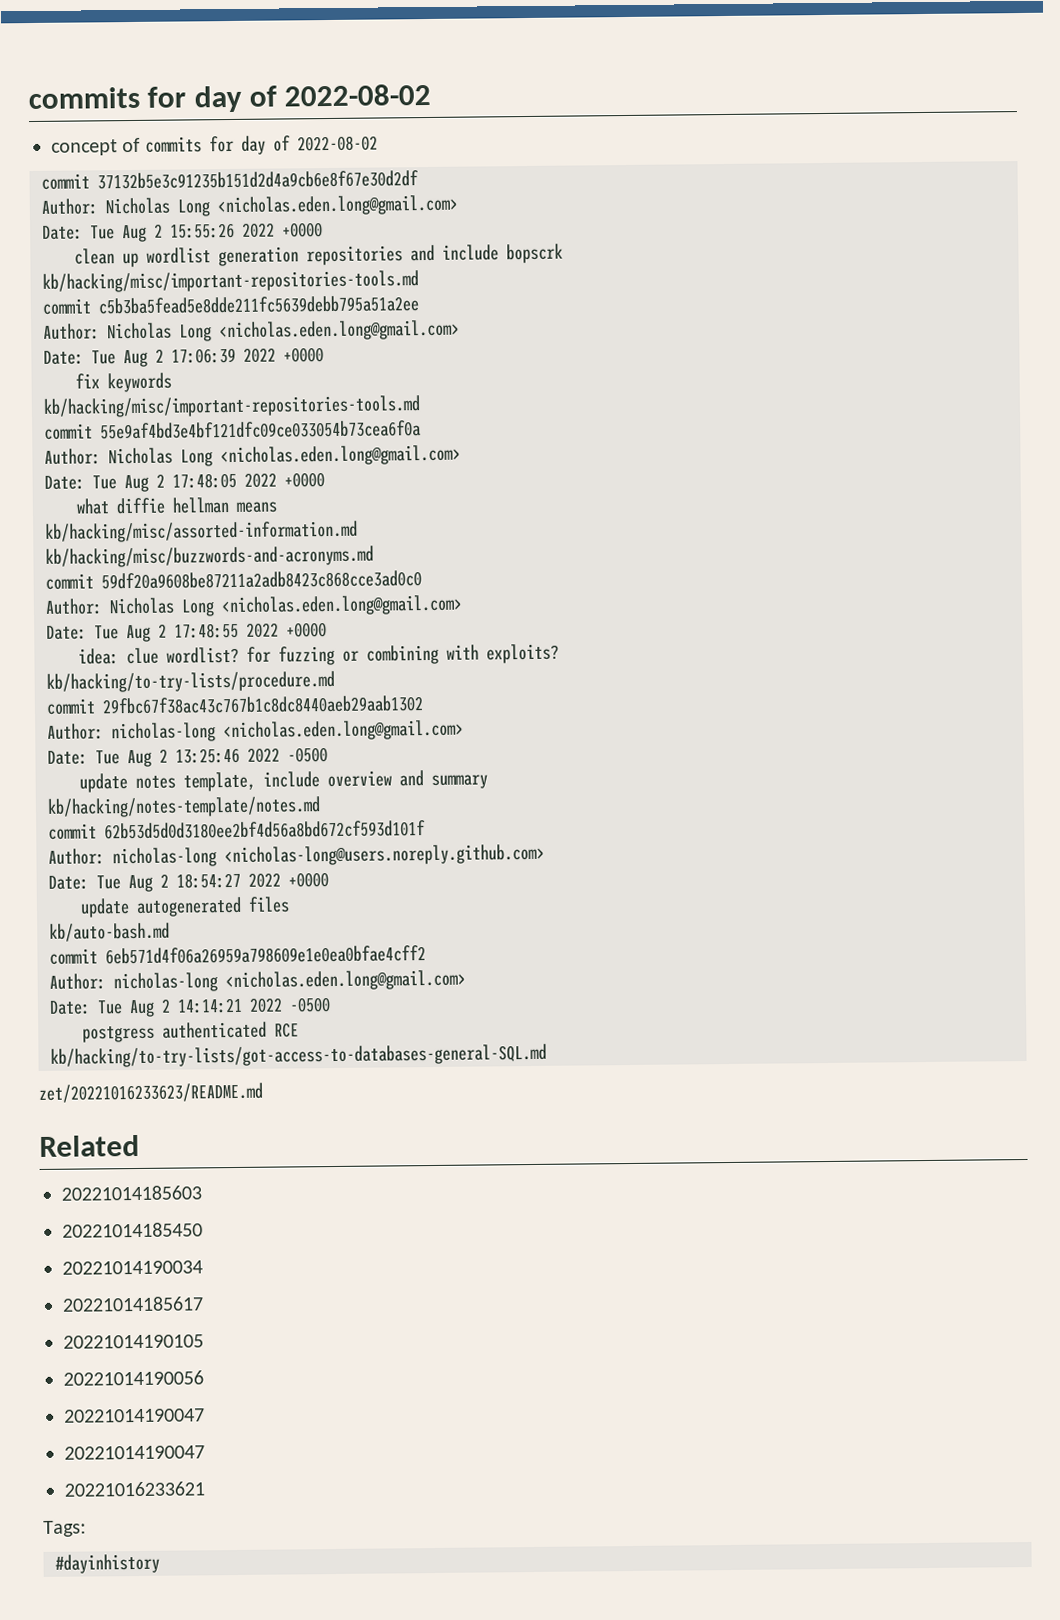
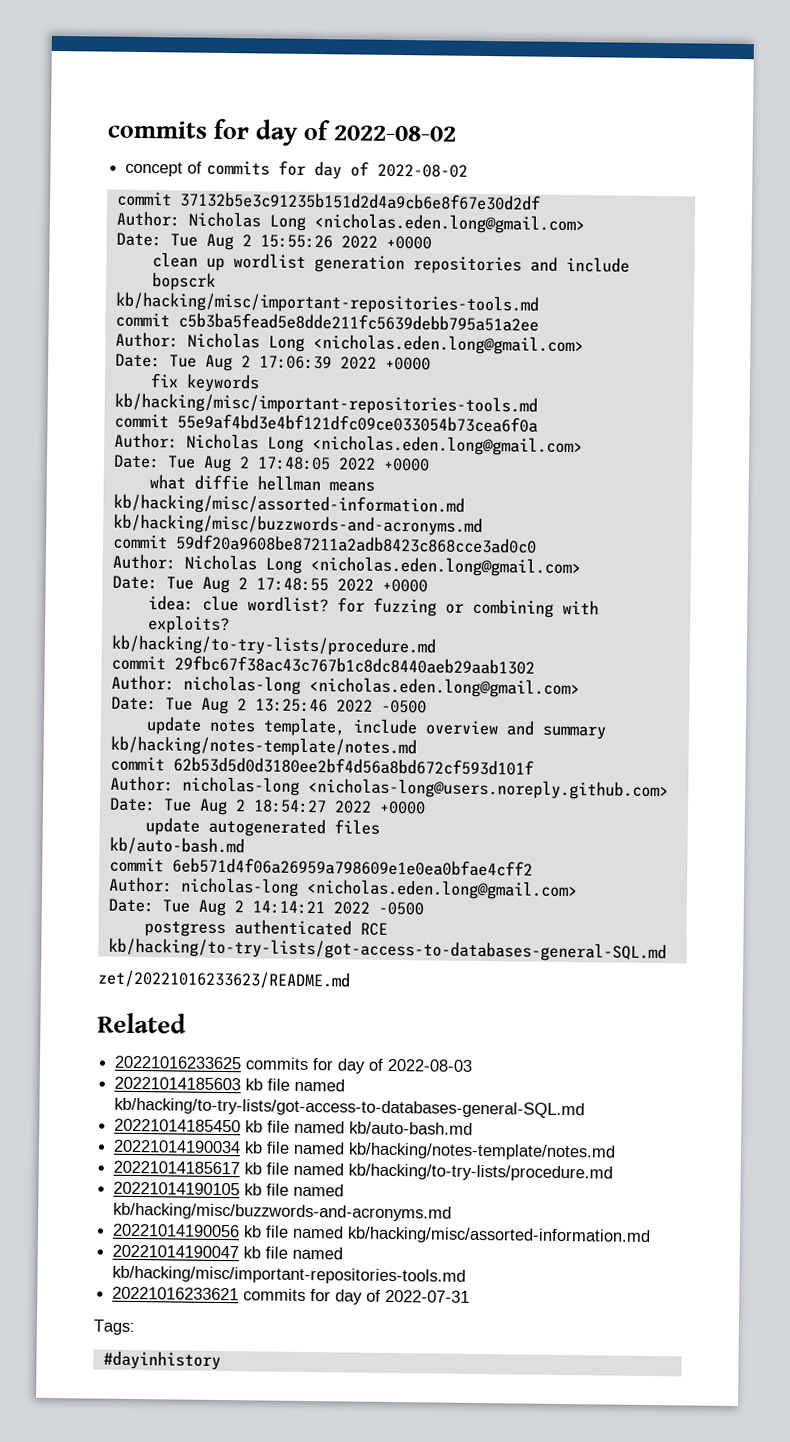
- 20221014185603
- 20221014185450
- 20221014190034
- 20221014185617
- 20221014190105
- 20221014190056
- 20221014190047
- 20221014190047
- 20221016233621
+ 20221016233625 commits for day of 2022-08-03
+ 20221014185603 kb file named kb/hacking/to-try-lists/got-access-to-databases-general-SQL.md
+ 20221014185450 kb file named kb/auto-bash.md
+ 20221014190034 kb file named kb/hacking/notes-template/notes.md
+ 20221014185617 kb file named kb/hacking/to-try-lists/procedure.md
+ 20221014190105 kb file named kb/hacking/misc/buzzwords-and-acronyms.md
+ 20221014190056 kb file named kb/hacking/misc/assorted-information.md
+ 20221014190047 kb file named kb/hacking/misc/important-repositories-tools.md
+ 20221016233621 commits for day of 2022-07-31

